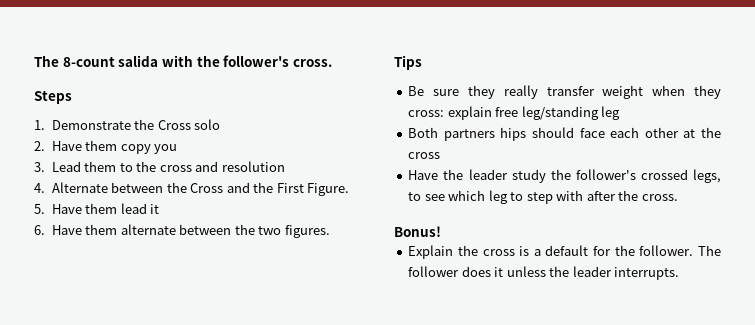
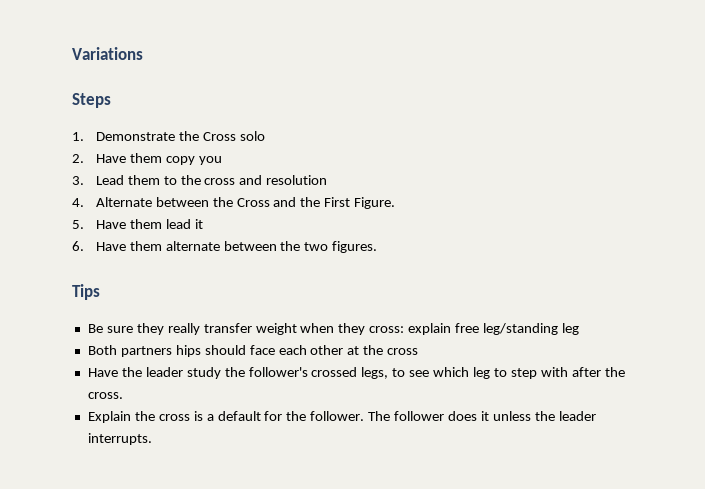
- The 8-count salida with the follower's cross.
+ Variations
- Bonus!

